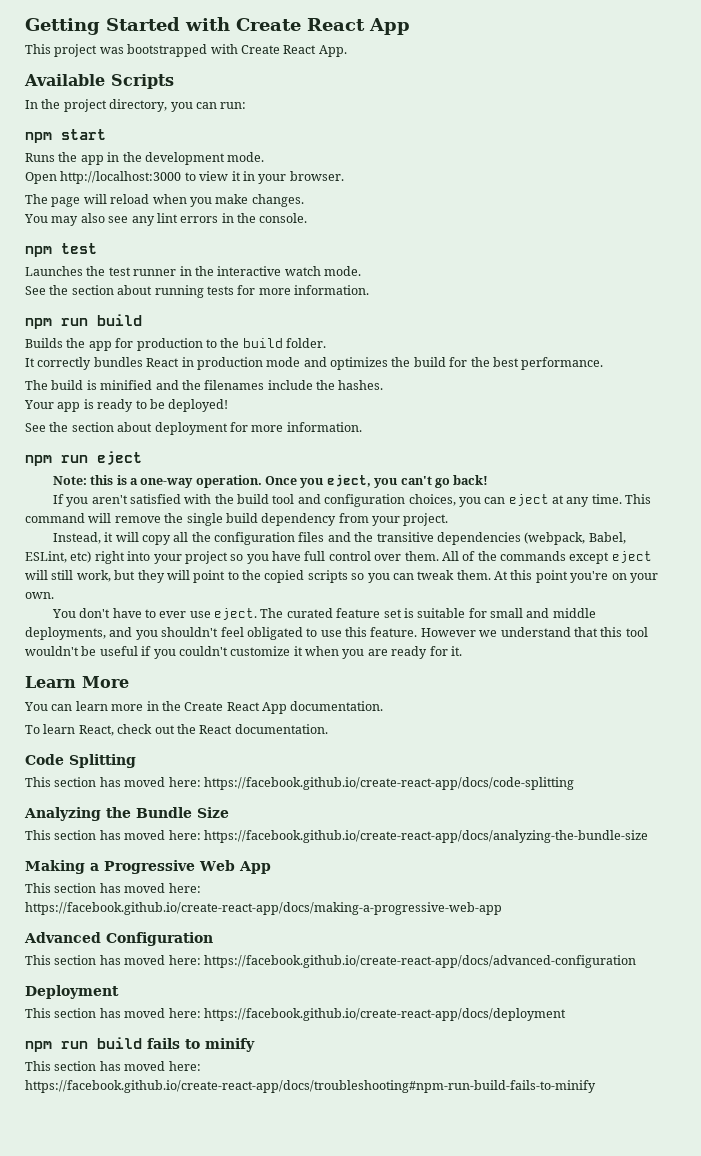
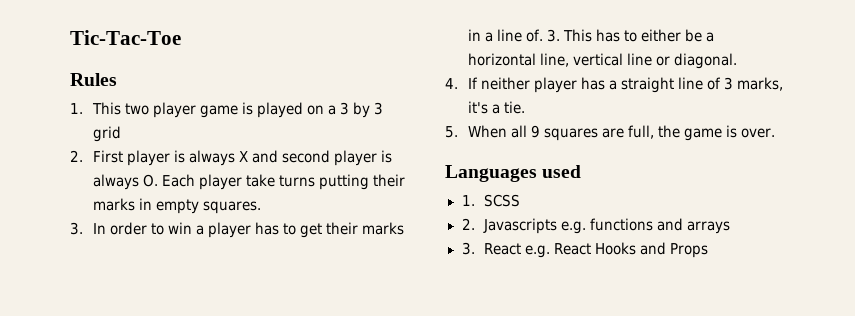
- Getting Started with Create React App
- This project was bootstrapped with Create React App.
- Available Scripts
- In the project directory, you can run:
- npm start
- Runs the app in the development mode.
- Open http://localhost:3000 to view it in your browser.
- The page will reload when you make changes.
- You may also see any lint errors in the console.
- npm test
- Launches the test runner in the interactive watch mode.
- See the section about running tests for more information.
- npm run build
- Builds the app for production to the build folder.
- It correctly bundles React in production mode and optimizes the build for the best performance.
- The build is minified and the filenames include the hashes.
- Your app is ready to be deployed!
- See the section about deployment for more information.
- npm run eject
- Note: this is a one-way operation. Once you eject, you can't go back!
- If you aren't satisfied with the build tool and configuration choices, you can eject at any time. This command will remove the single build dependency from your project.
- Instead, it will copy all the configuration files and the transitive dependencies (webpack, Babel, ESLint, etc) right into your project so you have full control over them. All of the commands except eject will still work, but they will point to the copied scripts so you can tweak them. At this point you're on your own.
- You don't have to ever use eject. The curated feature set is suitable for small and middle deployments, and you shouldn't feel obligated to use this feature. However we understand that this tool wouldn't be useful if you couldn't customize it when you are ready for it.
- Learn More
- You can learn more in the Create React App documentation.
- To learn React, check out the React documentation.
- Code Splitting
- This section has moved here: https://facebook.github.io/create-react-app/docs/code-splitting
- Analyzing the Bundle Size
- This section has moved here: https://facebook.github.io/create-react-app/docs/analyzing-the-bundle-size
- Making a Progressive Web App
- This section has moved here: https://facebook.github.io/create-react-app/docs/making-a-progressive-web-app
- Advanced Configuration
- This section has moved here: https://facebook.github.io/create-react-app/docs/advanced-configuration
- Deployment
- This section has moved here: https://facebook.github.io/create-react-app/docs/deployment
- npm run build fails to minify
- This section has moved here: https://facebook.github.io/create-react-app/docs/troubleshooting#npm-run-build-fails-to-minify
+ Tic-Tac-Toe
+ Rules
+ 1. This two player game is played on a 3 by 3 grid
+ 2. First player is always X and second player is always O. Each player take turns putting their marks in empty squares.
+ 3. In order to win a player has to get their marks in a line of. 3. This has to either be a horizontal line, vertical line or diagonal.
+ 4. If neither player has a straight line of 3 marks, it's a tie.
+ 5. When all 9 squares are full, the game is over.
+ Languages used
+ 1. SCSS
+ 2. Javascripts e.g. functions and arrays
+ 3. React e.g. React Hooks and Props

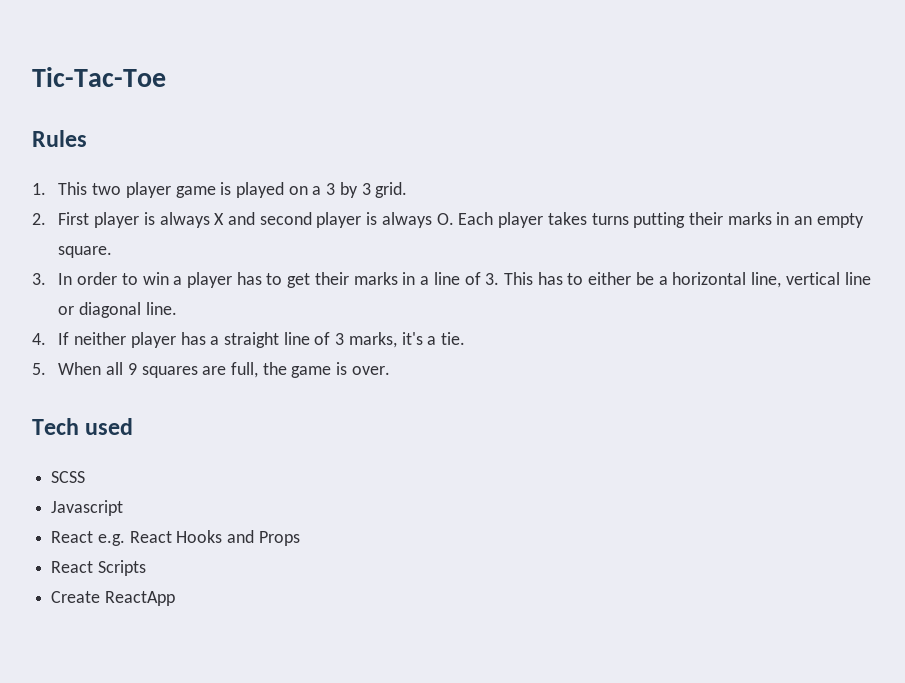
- 1. This two player game is played on a 3 by 3 grid
+ 1. This two player game is played on a 3 by 3 grid.
- 2. First player is always X and second player is always O. Each player take turns putting their marks in empty squares.
+ 2. First player is always X and second player is always O. Each player takes turns putting their marks in an empty square.
- 3. In order to win a player has to get their marks in a line of. 3. This has to either be a horizontal line, vertical line or diagonal.
+ 3. In order to win a player has to get their marks in a line of 3. This has to either be a horizontal line, vertical line or diagonal line.
- Languages used
+ Tech used
- 1. SCSS
+ SCSS
- 2. Javascripts e.g. functions and arrays
- 3. React e.g. React Hooks and Props
+ Javascript
+ React e.g. React Hooks and Props
+ React Scripts
+ Create ReactApp

